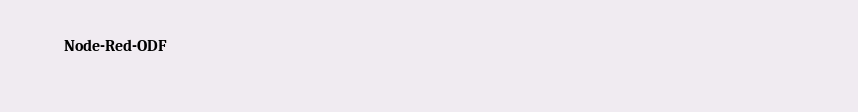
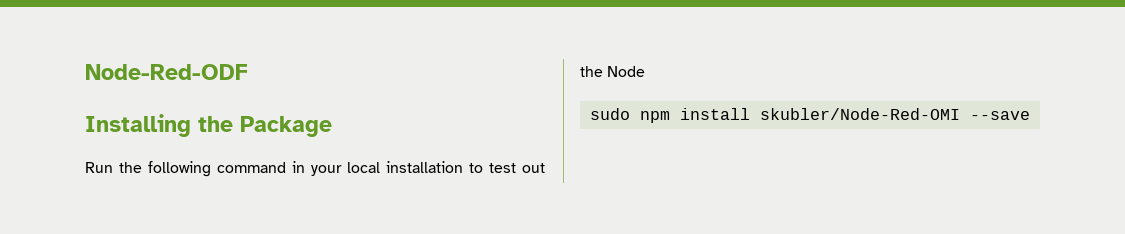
+ Installing the Package
+ Run the following command in your local installation to test out the Node
+ sudo npm install skubler/Node-Red-OMI --save

